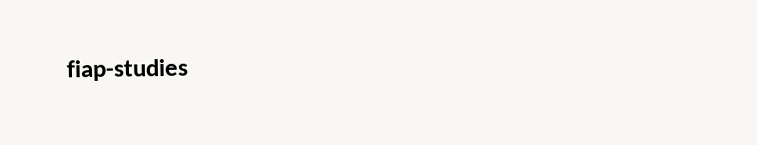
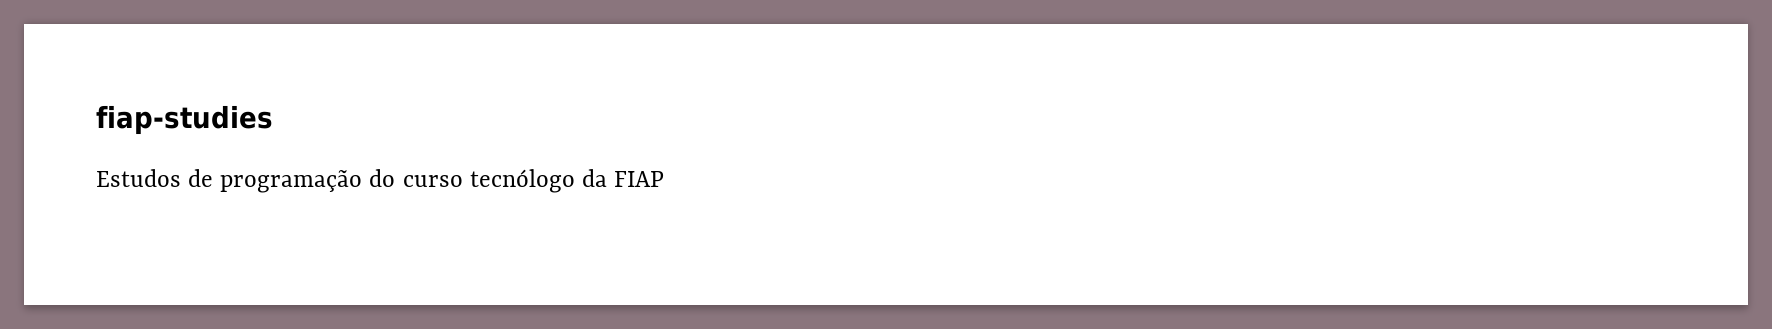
+ Estudos de programação do curso tecnólogo da FIAP

